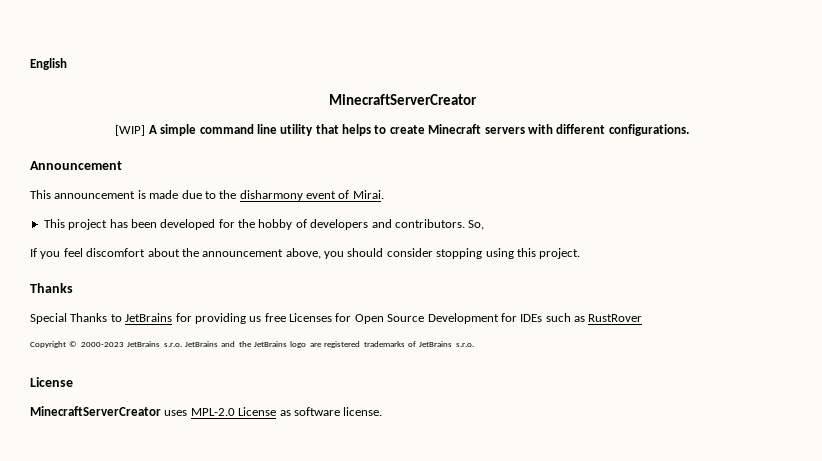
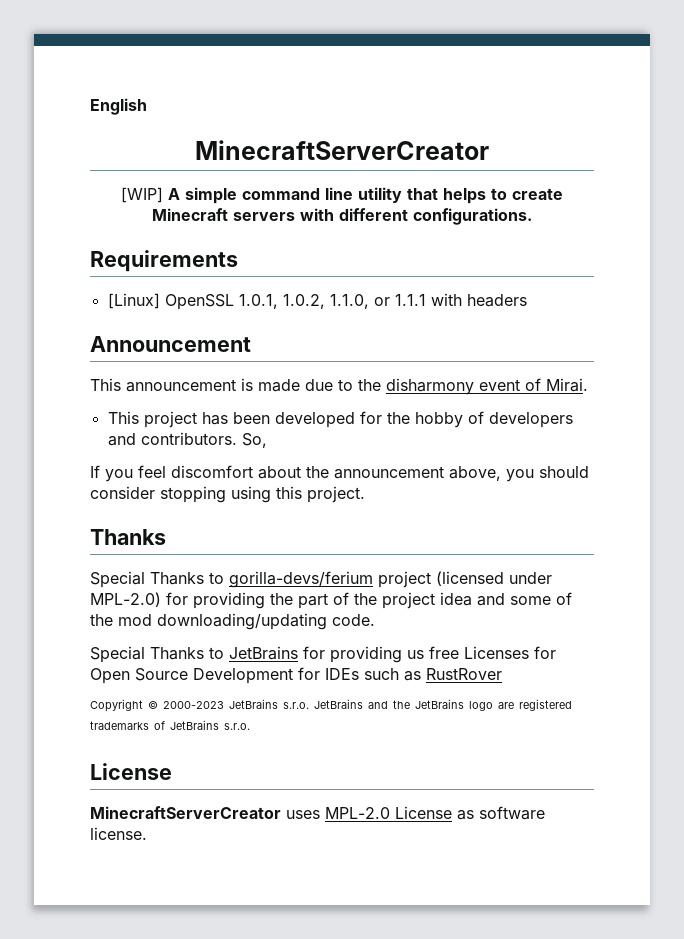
+ Requirements
+ [Linux] OpenSSL 1.0.1, 1.0.2, 1.1.0, or 1.1.1 with headers
+ Special Thanks to gorilla-devs/ferium project (licensed under MPL-2.0) for providing the part of the project idea and some of the mod downloading/updating code.

